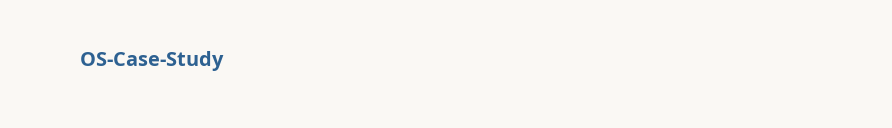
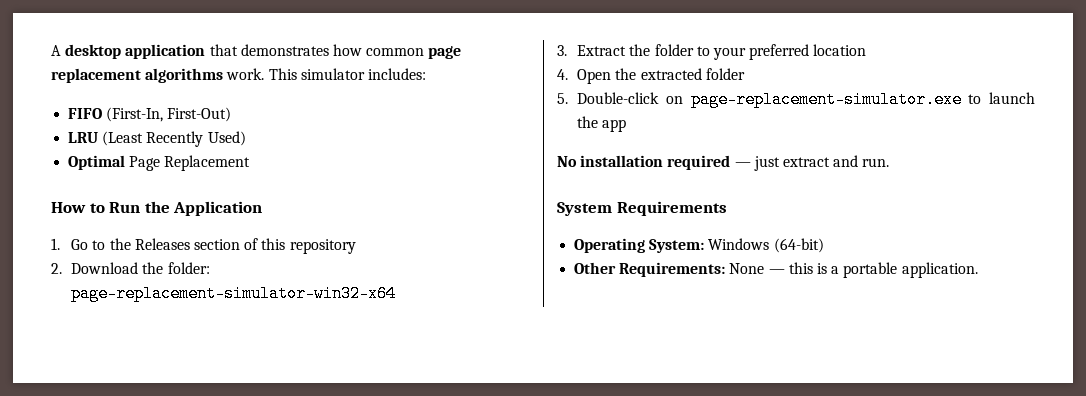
- OS-Case-Study
+ A desktop application that demonstrates how common page replacement algorithms work. This simulator includes:
+ FIFO (First-In, First-Out)
+ LRU (Least Recently Used)
+ Optimal Page Replacement
+ How to Run the Application
+ 1. Go to the Releases section of this repository
+ 2. Download the folder: page-replacement-simulator-win32-x64
+ 3. Extract the folder to your preferred location
+ 4. Open the extracted folder
+ 5. Double-click on page-replacement-simulator.exe to launch the app
+ No installation required — just extract and run.
+ System Requirements
+ Operating System: Windows (64-bit)
+ Other Requirements: None — this is a portable application.

